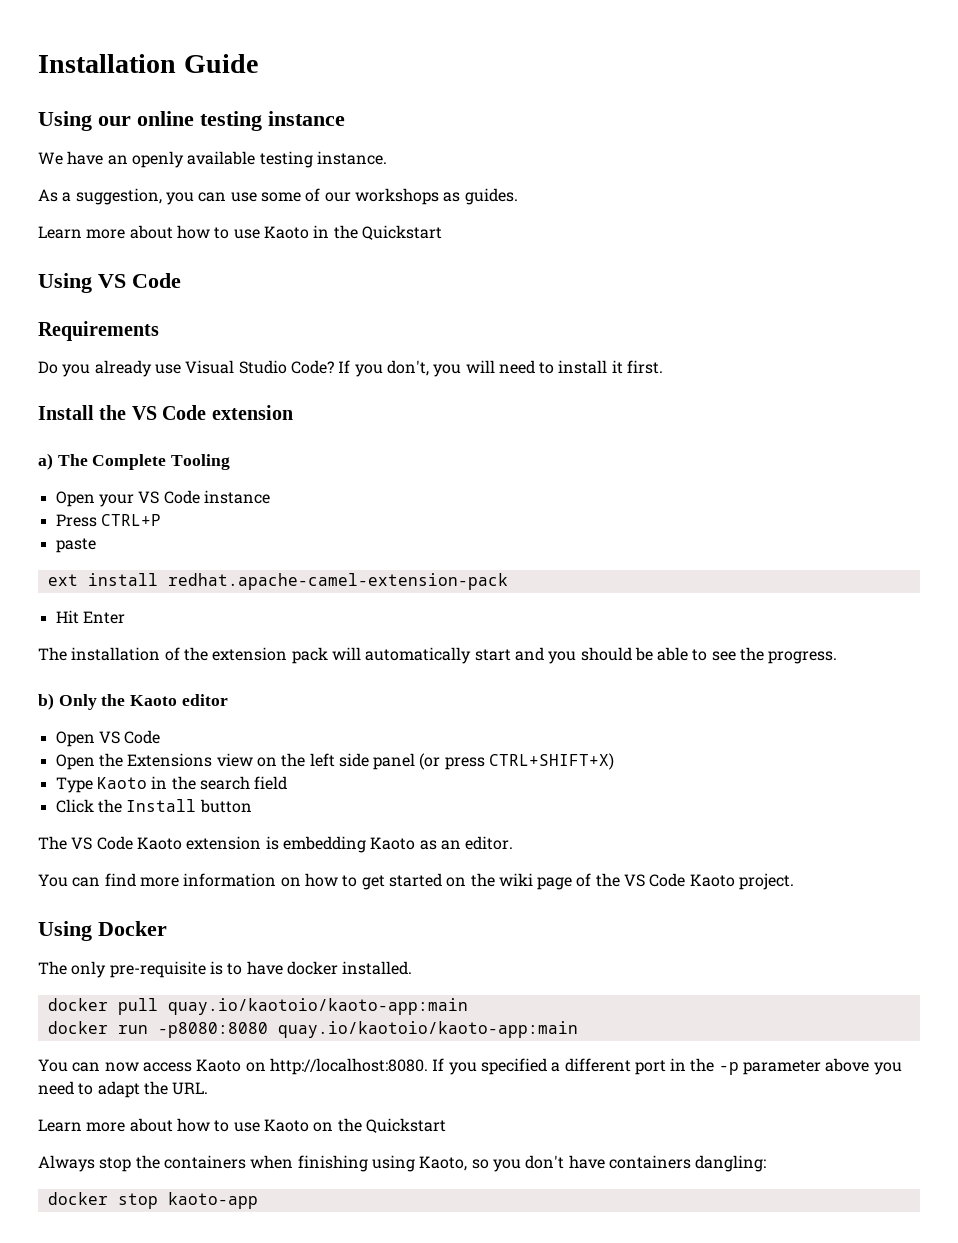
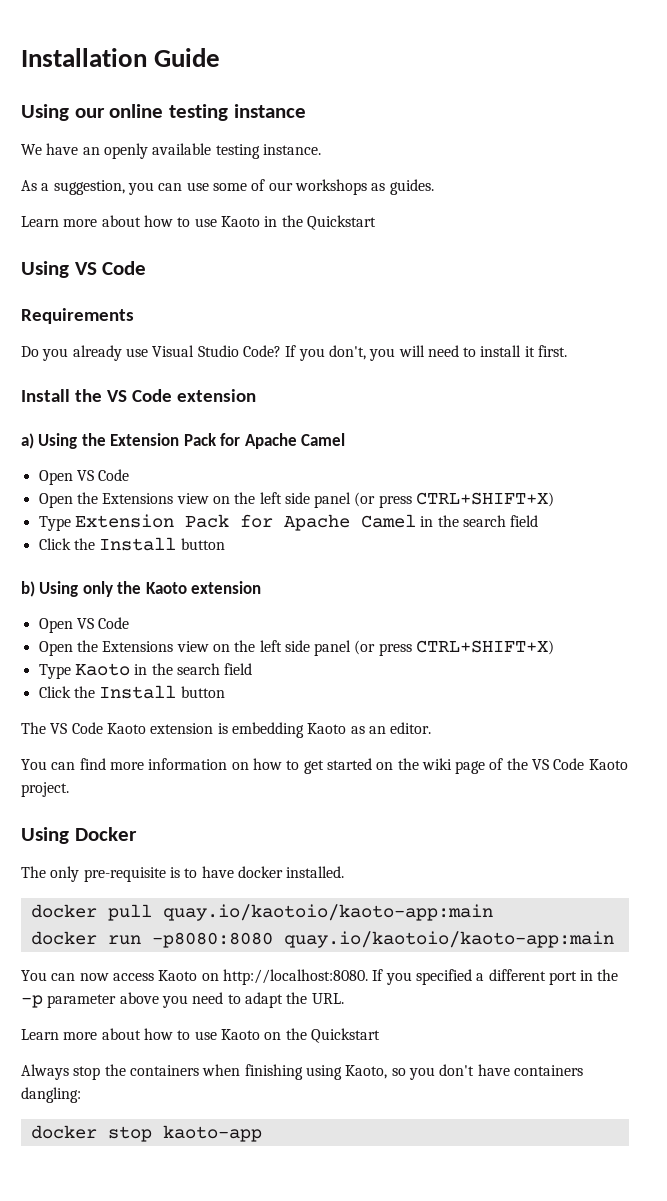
- a) The Complete Tooling
- Open your VS Code instance
- Press CTRL+P
- paste
- ext install redhat.apache-camel-extension-pack
- Hit Enter
- The installation of the extension pack will automatically start and you should be able to see the progress.
+ a) Using the Extension Pack for Apache Camel
+ Open VS Code
+ Open the Extensions view on the left side panel (or press CTRL+SHIFT+X)
+ Type Extension Pack for Apache Camel in the search field
+ Click the Install button
- b) Only the Kaoto editor
+ b) Using only the Kaoto extension

